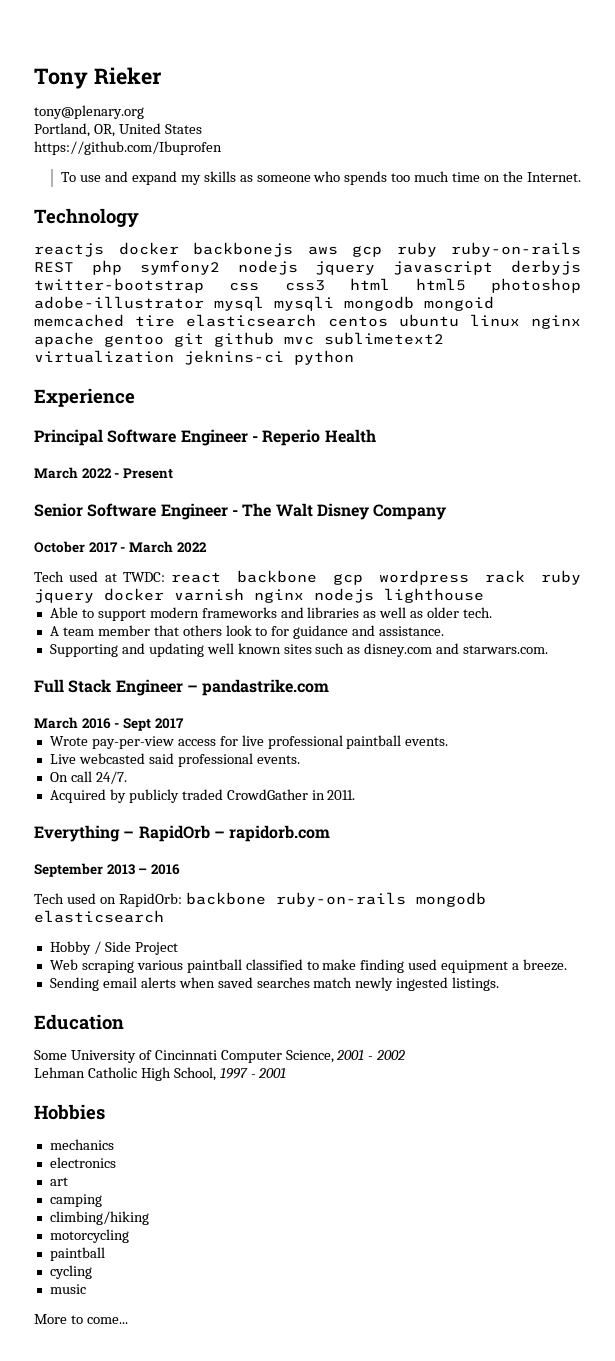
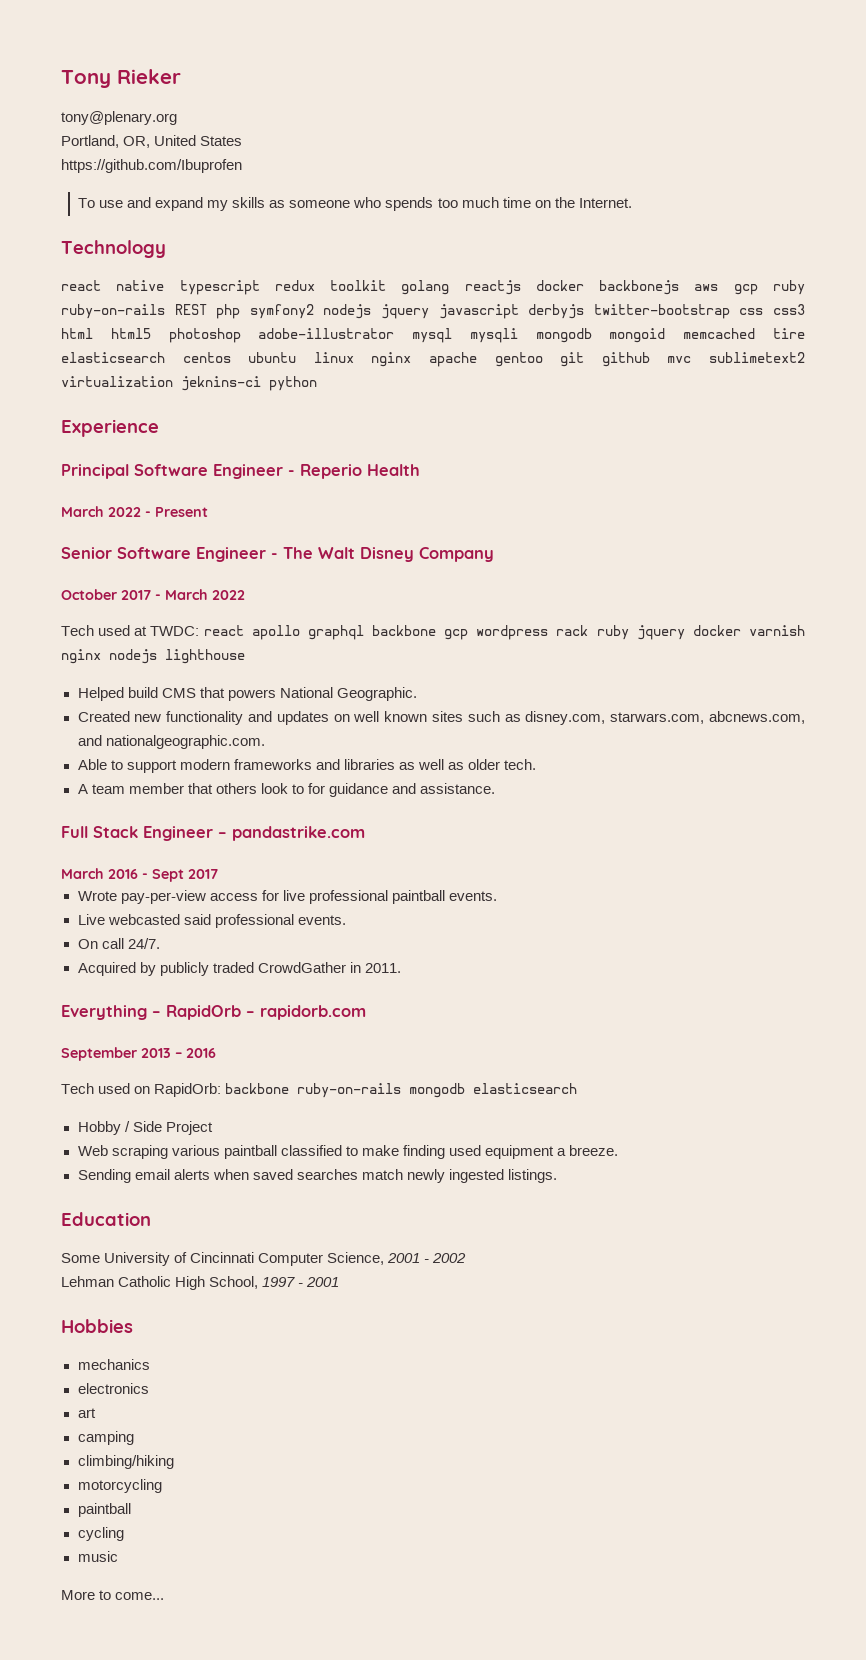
- reactjs docker backbonejs aws gcp ruby ruby-on-rails REST php symfony2 nodejs jquery javascript derbyjs twitter-bootstrap css css3 html html5 photoshop adobe-illustrator mysql mysqli mongodb mongoid memcached tire elasticsearch centos ubuntu linux nginx apache gentoo git github mvc sublimetext2 virtualization jeknins-ci python
+ react native typescript redux toolkit golang reactjs docker backbonejs aws gcp ruby ruby-on-rails REST php symfony2 nodejs jquery javascript derbyjs twitter-bootstrap css css3 html html5 photoshop adobe-illustrator mysql mysqli mongodb mongoid memcached tire elasticsearch centos ubuntu linux nginx apache gentoo git github mvc sublimetext2 virtualization jeknins-ci python
- Tech used at TWDC: react backbone gcp wordpress rack ruby jquery docker varnish nginx nodejs lighthouse
+ Tech used at TWDC: react apollo graphql backbone gcp wordpress rack ruby jquery docker varnish nginx nodejs lighthouse
+ Helped build CMS that powers National Geographic.
+ Created new functionality and updates on well known sites such as disney.com, starwars.com, abcnews.com, and nationalgeographic.com.
- Supporting and updating well known sites such as disney.com and starwars.com.

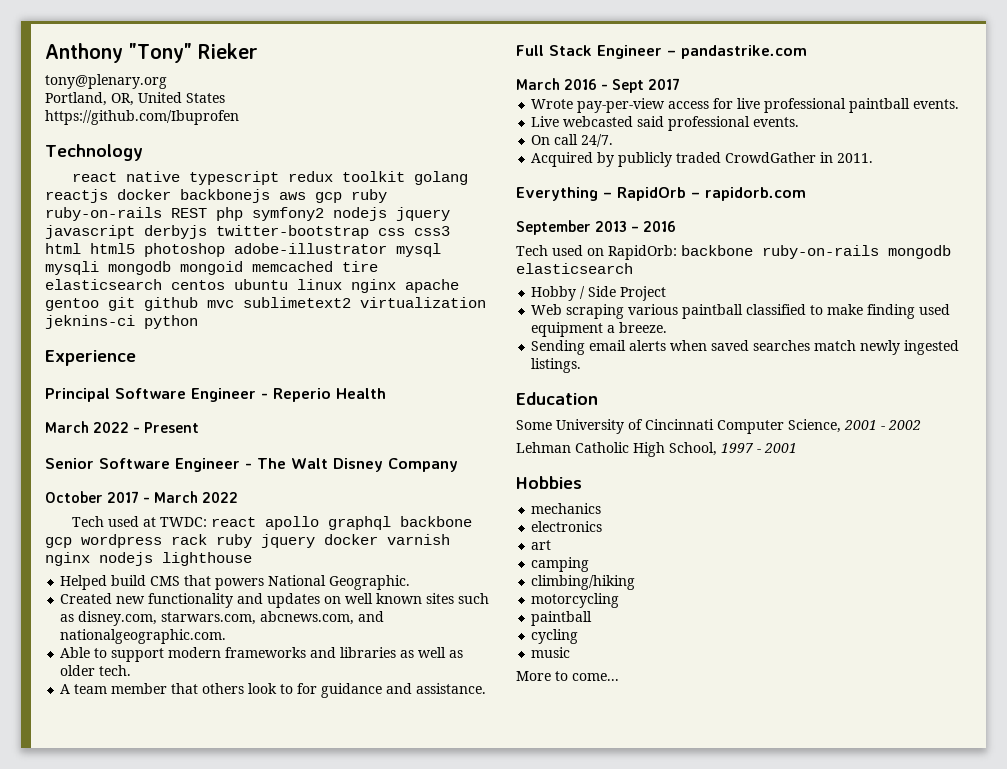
- Tony Rieker
+ Anthony "Tony" Rieker
- To use and expand my skills as someone who spends too much time on the Internet.

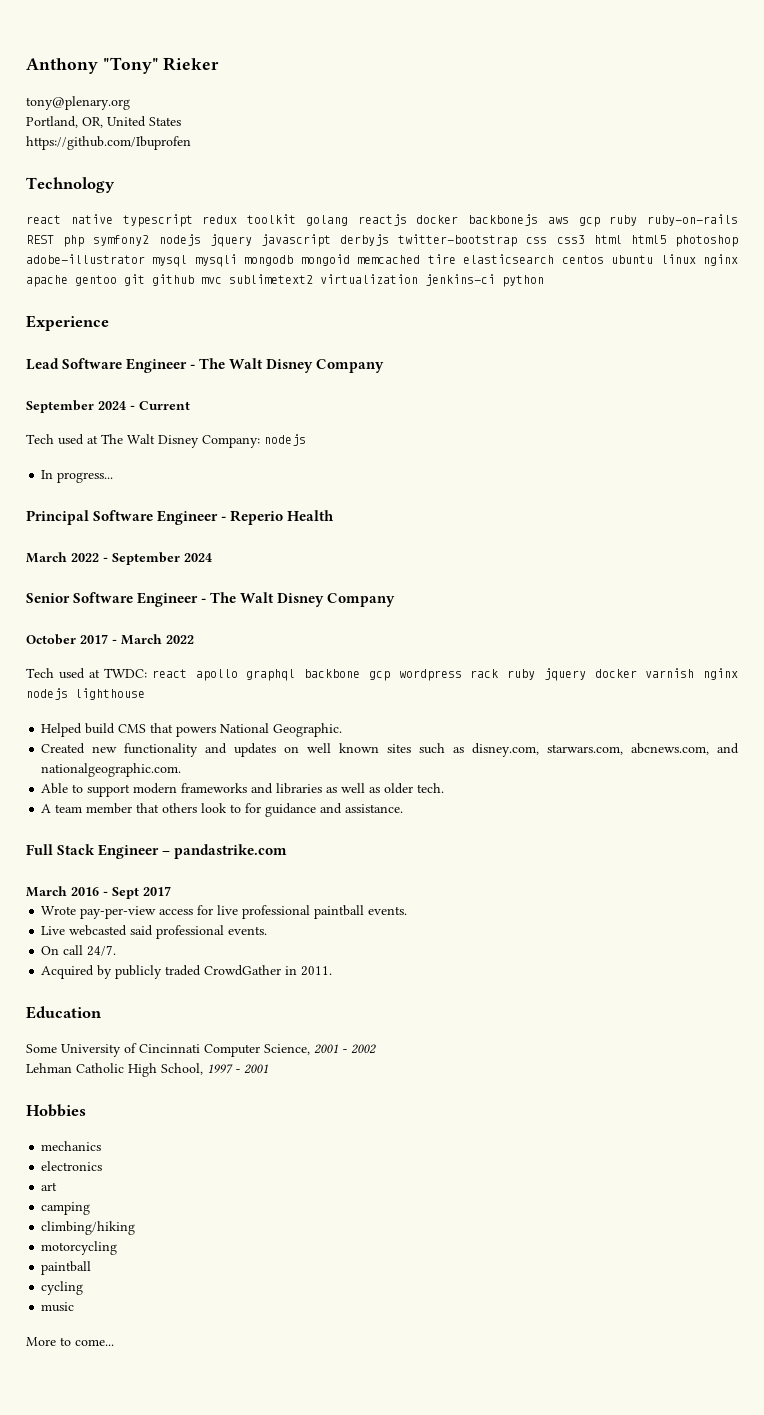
- react native typescript redux toolkit golang reactjs docker backbonejs aws gcp ruby ruby-on-rails REST php symfony2 nodejs jquery javascript derbyjs twitter-bootstrap css css3 html html5 photoshop adobe-illustrator mysql mysqli mongodb mongoid memcached tire elasticsearch centos ubuntu linux nginx apache gentoo git github mvc sublimetext2 virtualization jeknins-ci python
+ react native typescript redux toolkit golang reactjs docker backbonejs aws gcp ruby ruby-on-rails REST php symfony2 nodejs jquery javascript derbyjs twitter-bootstrap css css3 html html5 photoshop adobe-illustrator mysql mysqli mongodb mongoid memcached tire elasticsearch centos ubuntu linux nginx apache gentoo git github mvc sublimetext2 virtualization jenkins-ci python
+ Lead Software Engineer - The Walt Disney Company
+ September 2024 - Current
+ Tech used at The Walt Disney Company: nodejs
+ In progress...
- March 2022 - Present
+ March 2022 - September 2024
- Everything – RapidOrb – rapidorb.com
- September 2013 – 2016
- Tech used on RapidOrb: backbone ruby-on-rails mongodb elasticsearch
- Hobby / Side Project
- Web scraping various paintball classified to make finding used equipment a breeze.
- Sending email alerts when saved searches match newly ingested listings.

